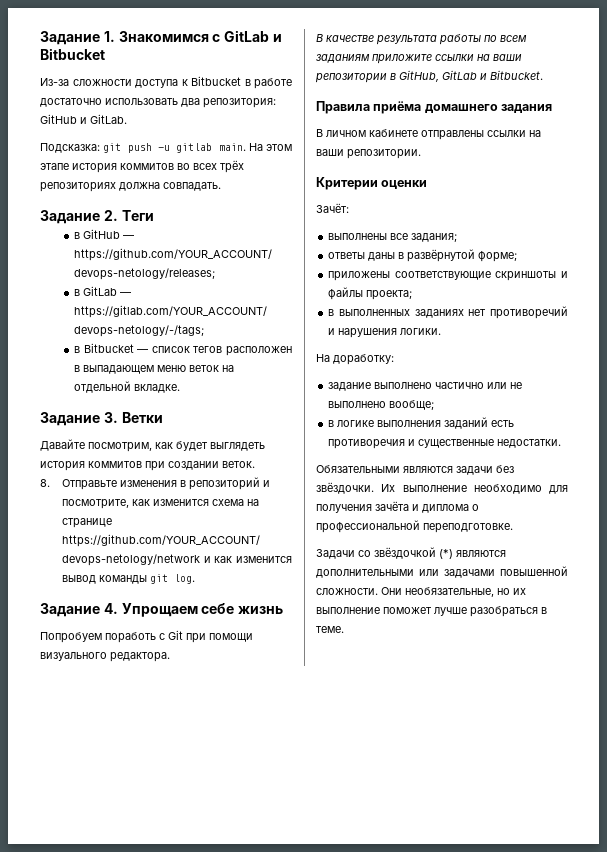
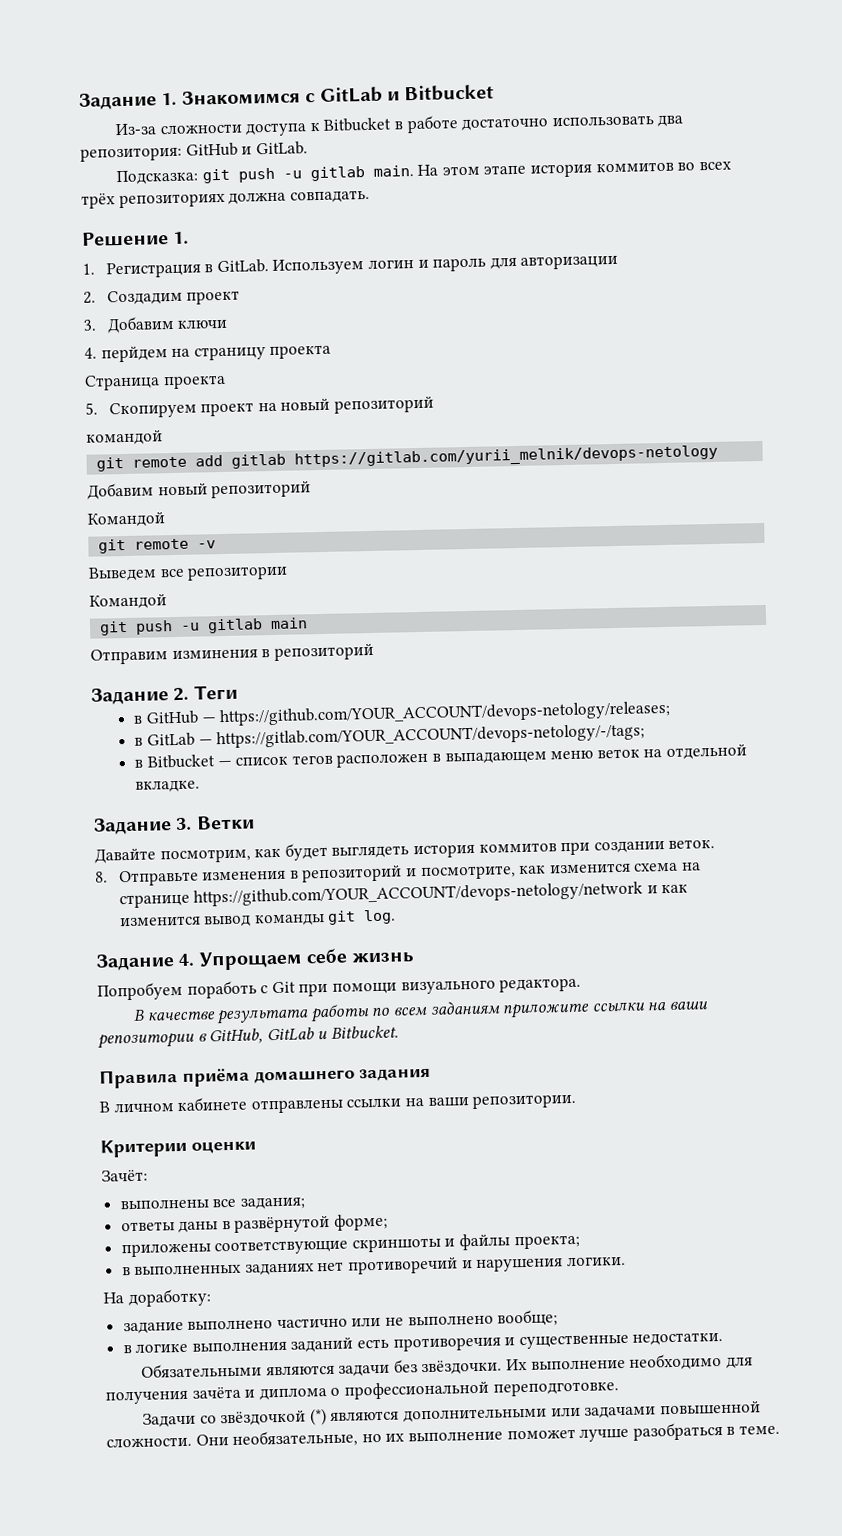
+ Решение 1.
+ 1. Регистрация в GitLab. Используем логин и пароль для авторизации
+ 2. Создадим проект
+ 3. Добавим ключи
+ 4. перйдем на страницу проекта
+ Страница проекта
+ 5. Скопируем проект на новый репозиторий
+ командой
+ git remote add gitlab https://gitlab.com/yurii_melnik/devops-netology
+ Добавим новый репозиторий
+ Командой
+ git remote -v
+ Выведем все репозитории
+ Командой
+ git push -u gitlab main
+ Отправим изминения в репозиторий

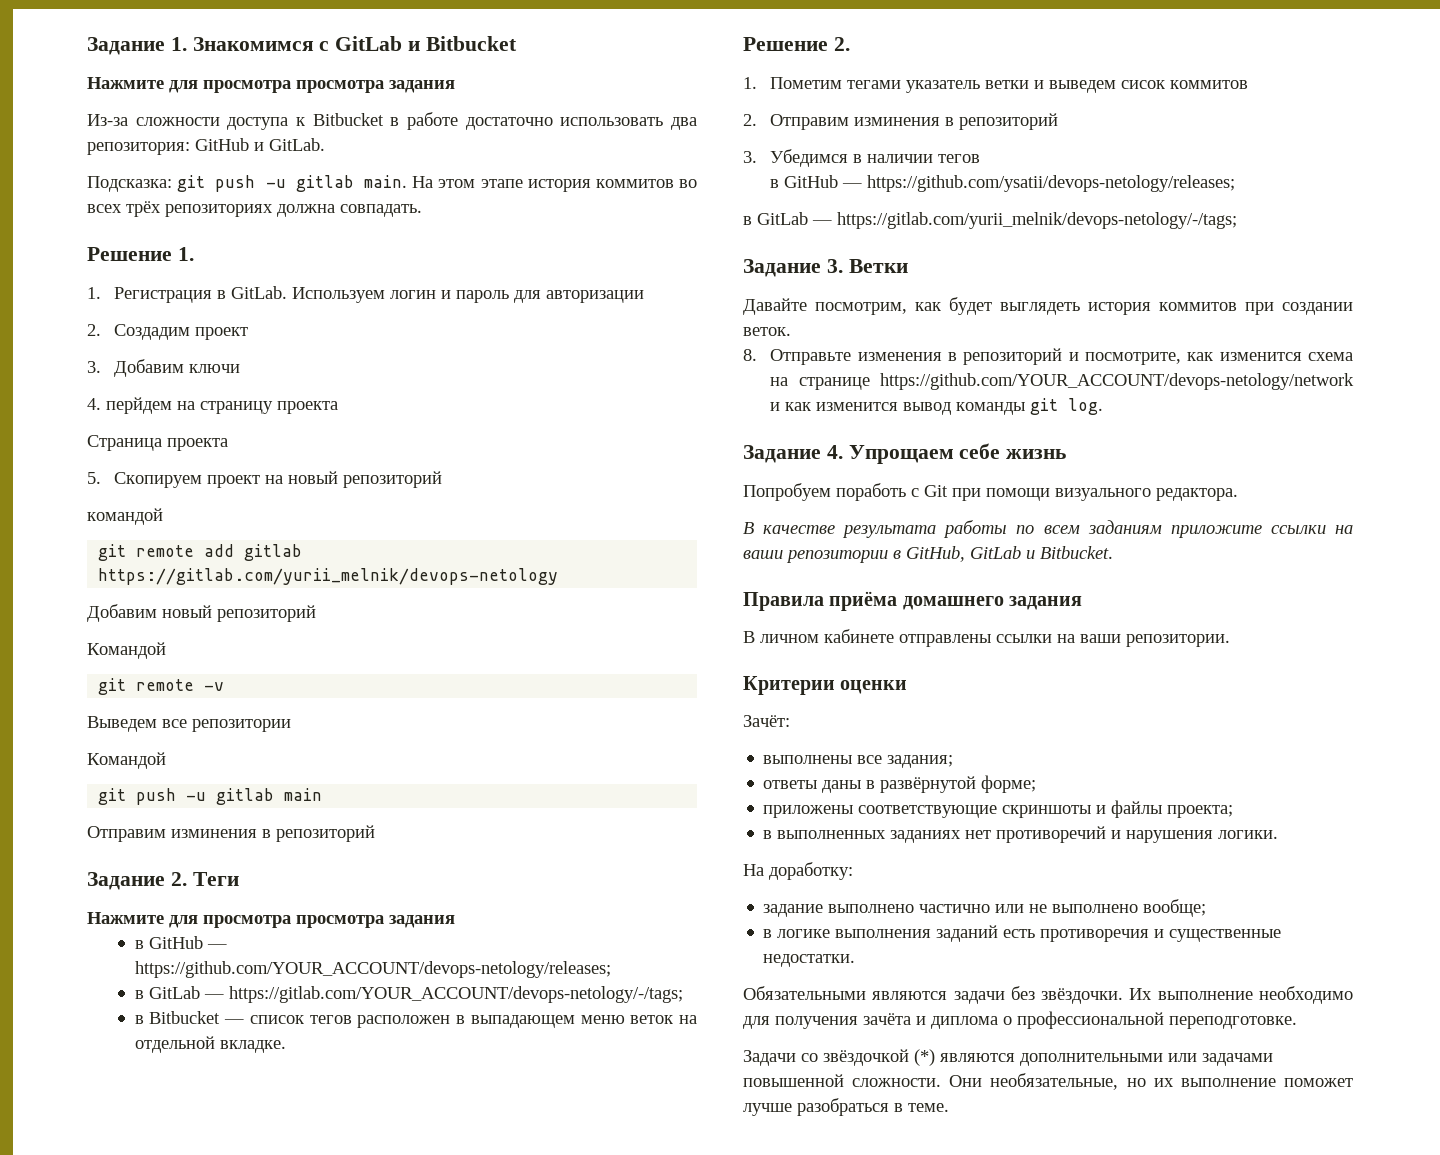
  Задание 1. Знакомимся с GitLab и Bitbucket
+ Нажмите для просмотра просмотра задания
  Задание 2. Теги
+ Нажмите для просмотра просмотра задания
+ Решение 2.
+ 1. Пометим тегами указатель ветки и выведем сисок коммитов
+ 2. Отправим изминения в репозиторий
+ 3. Убедимся в наличии тегов
+ в GitHub — https://github.com/ysatii/devops-netology/releases;
+ в GitLab — https://gitlab.com/yurii_melnik/devops-netology/-/tags;

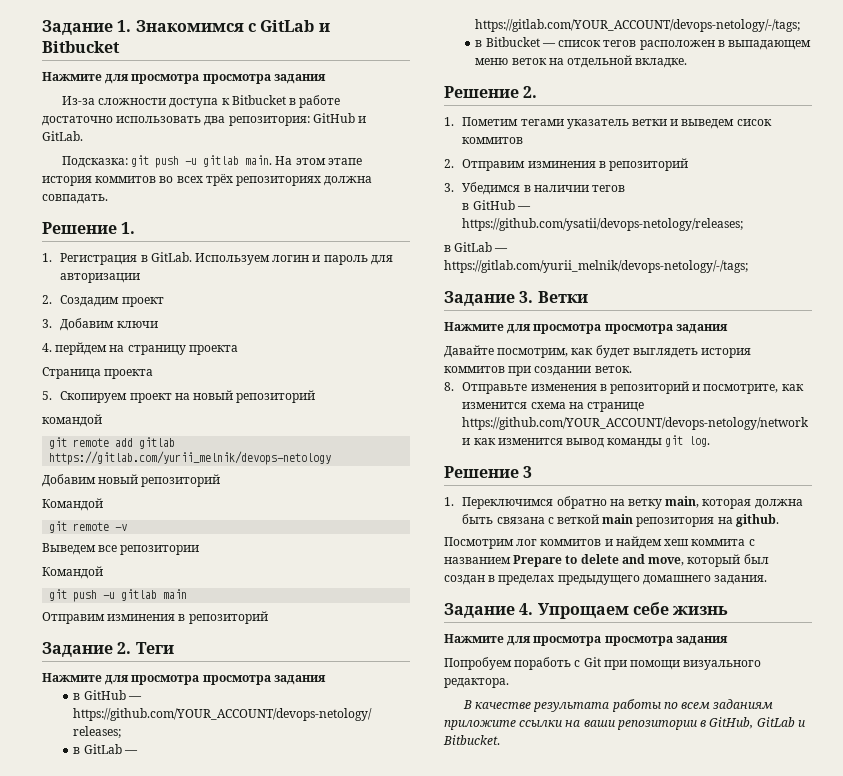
  Задание 3. Ветки
+ Нажмите для просмотра просмотра задания
+ Решение 3
+ 1. Переключимся обратно на ветку main, которая должна быть связана с веткой main репозитория на github.
+ Посмотрим лог коммитов и найдем хеш коммита с названием Prepare to delete and move, который был создан в пределах предыдущего домашнего задания.
  Задание 4. Упрощаем себе жизнь
+ Нажмите для просмотра просмотра задания
- Правила приёма домашнего задания
- В личном кабинете отправлены ссылки на ваши репозитории.
- Критерии оценки
- Зачёт:
- выполнены все задания;
- ответы даны в развёрнутой форме;
- приложены соответствующие скриншоты и файлы проекта;
- в выполненных заданиях нет противоречий и нарушения логики.
- На доработку:
- задание выполнено частично или не выполнено вообще;
- в логике выполнения заданий есть противоречия и существенные недостатки.
- Обязательными являются задачи без звёздочки. Их выполнение необходимо для получения зачёта и диплома о профессиональной переподготовке.
- Задачи со звёздочкой (*) являются дополнительными или задачами повышенной сложности. Они необязательные, но их выполнение поможет лучше разобраться в теме.

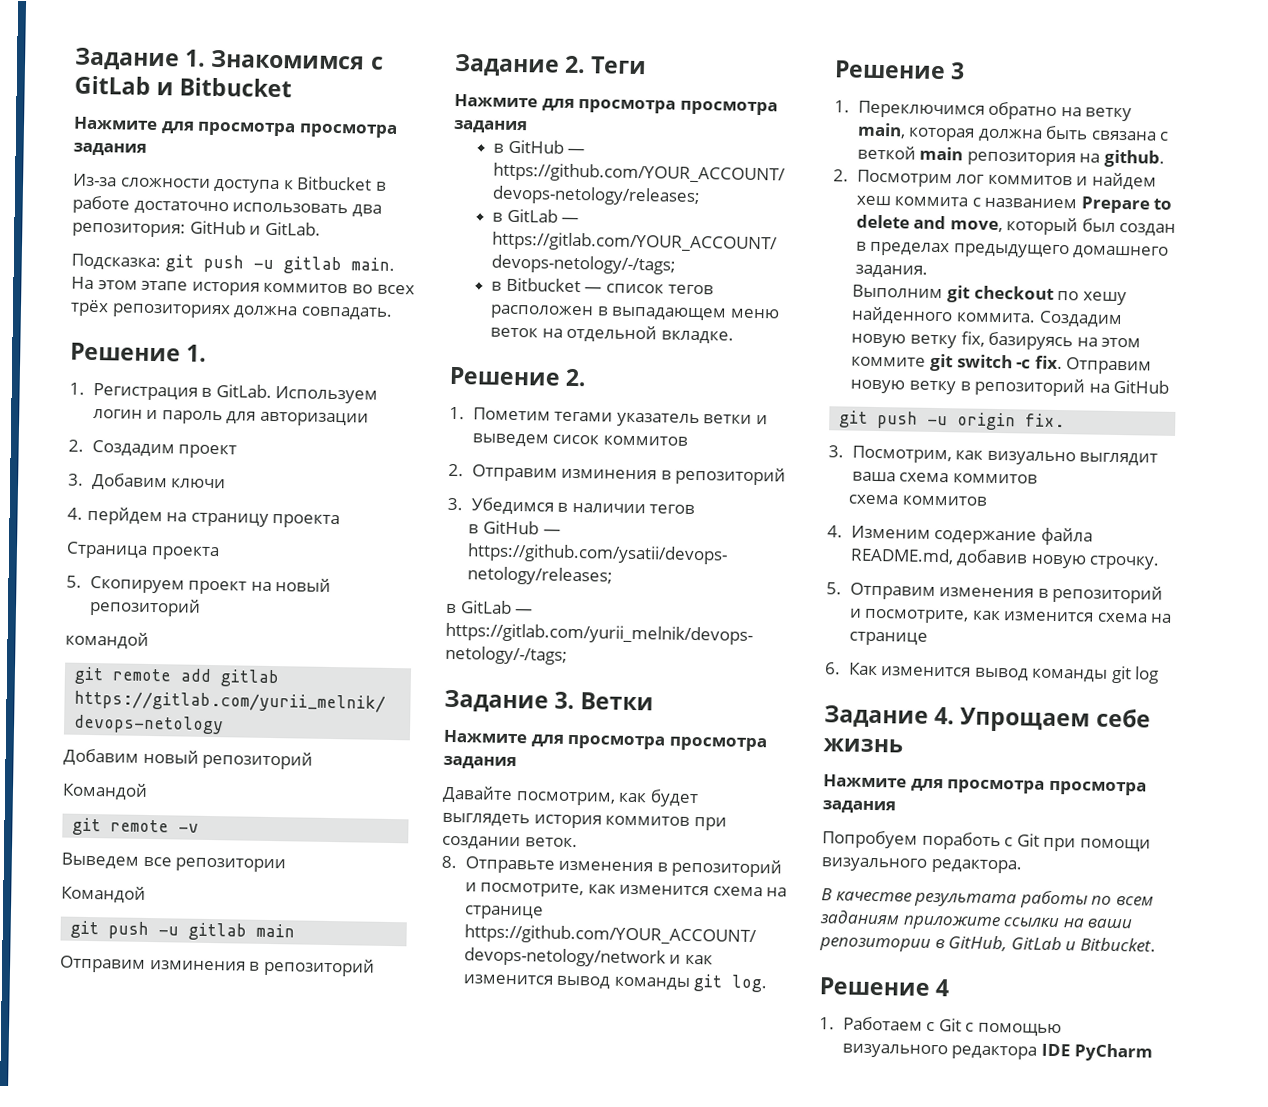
- Посмотрим лог коммитов и найдем хеш коммита с названием Prepare to delete and move, который был создан в пределах предыдущего домашнего задания.
+ 2. Посмотрим лог коммитов и найдем хеш коммита с названием Prepare to delete and move, который был создан в пределах предыдущего домашнего задания.
+ Выполним git checkout по хешу найденного коммита. Создадим новую ветку fix, базируясь на этом коммите git switch -c fix. Отправим новую ветку в репозиторий на GitHub
+ git push -u origin fix.
+ 3. Посмотрим, как визуально выглядит ваша схема коммитов
+ схема коммитов
+ 4. Изменим содержание файла README.md, добавив новую строчку.
+ 5. Отправим изменения в репозиторий и посмотрите, как изменится схема на странице
+ 6. Как изменится вывод команды git log
+ Решение 4
+ 1. Работаем с Git c помощью визуального редактора IDE PyCharm

